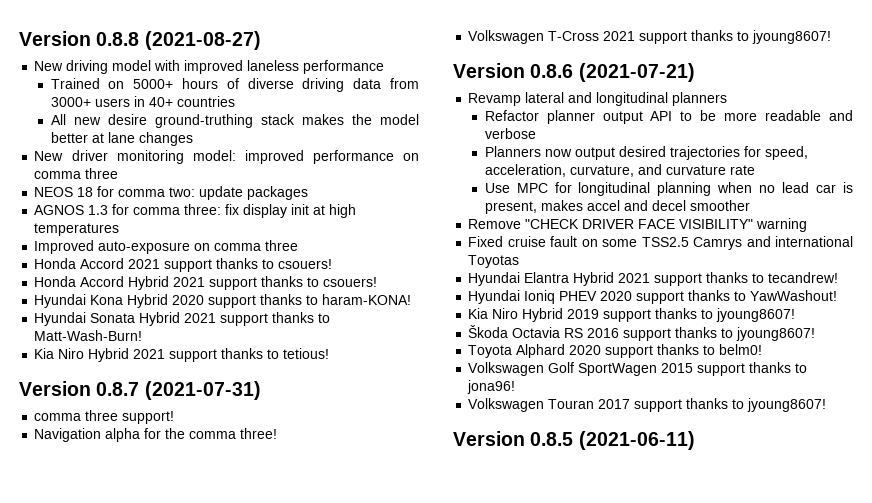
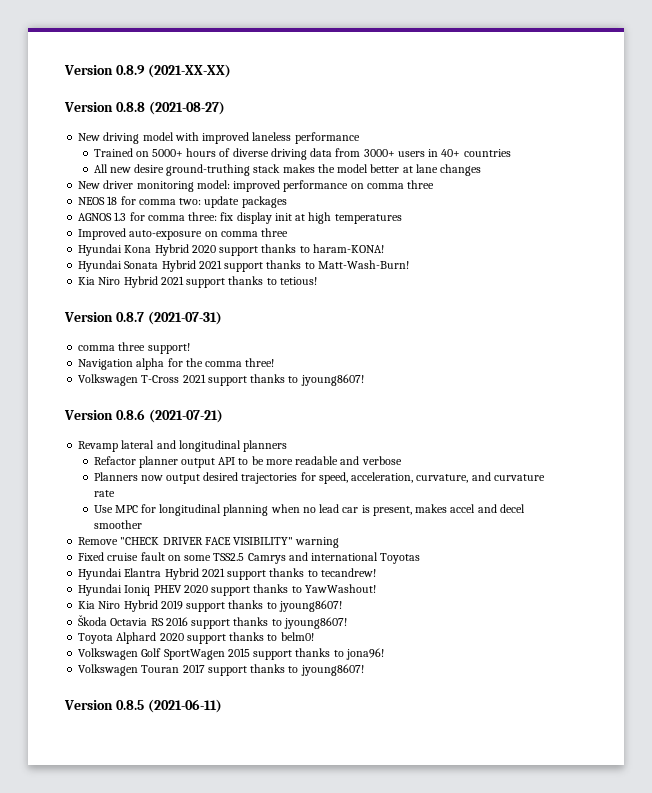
+ Version 0.8.9 (2021-XX-XX)
- Honda Accord 2021 support thanks to csouers!
- Honda Accord Hybrid 2021 support thanks to csouers!

